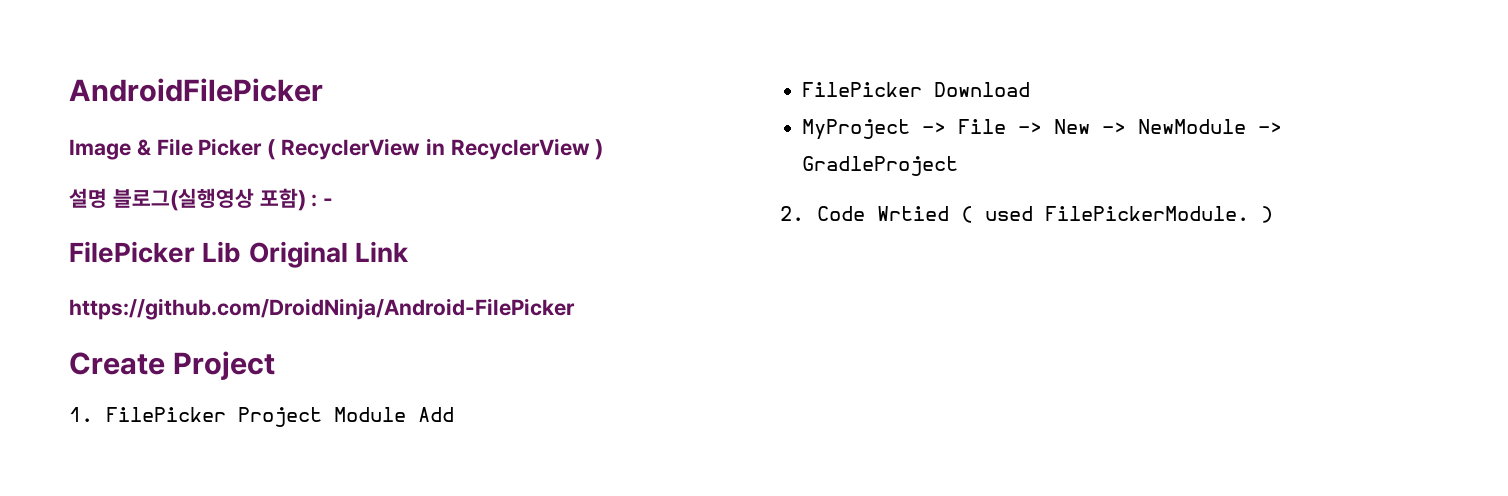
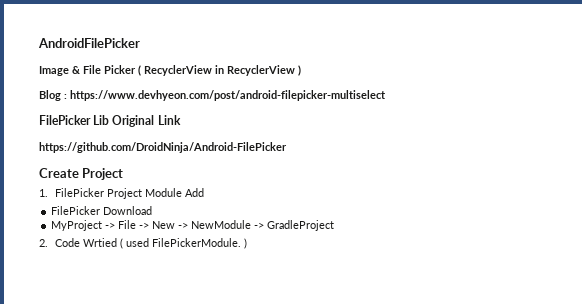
- 설명 블로그(실행영상 포함) : -
+ Blog : https://www.devhyeon.com/post/android-filepicker-multiselect

